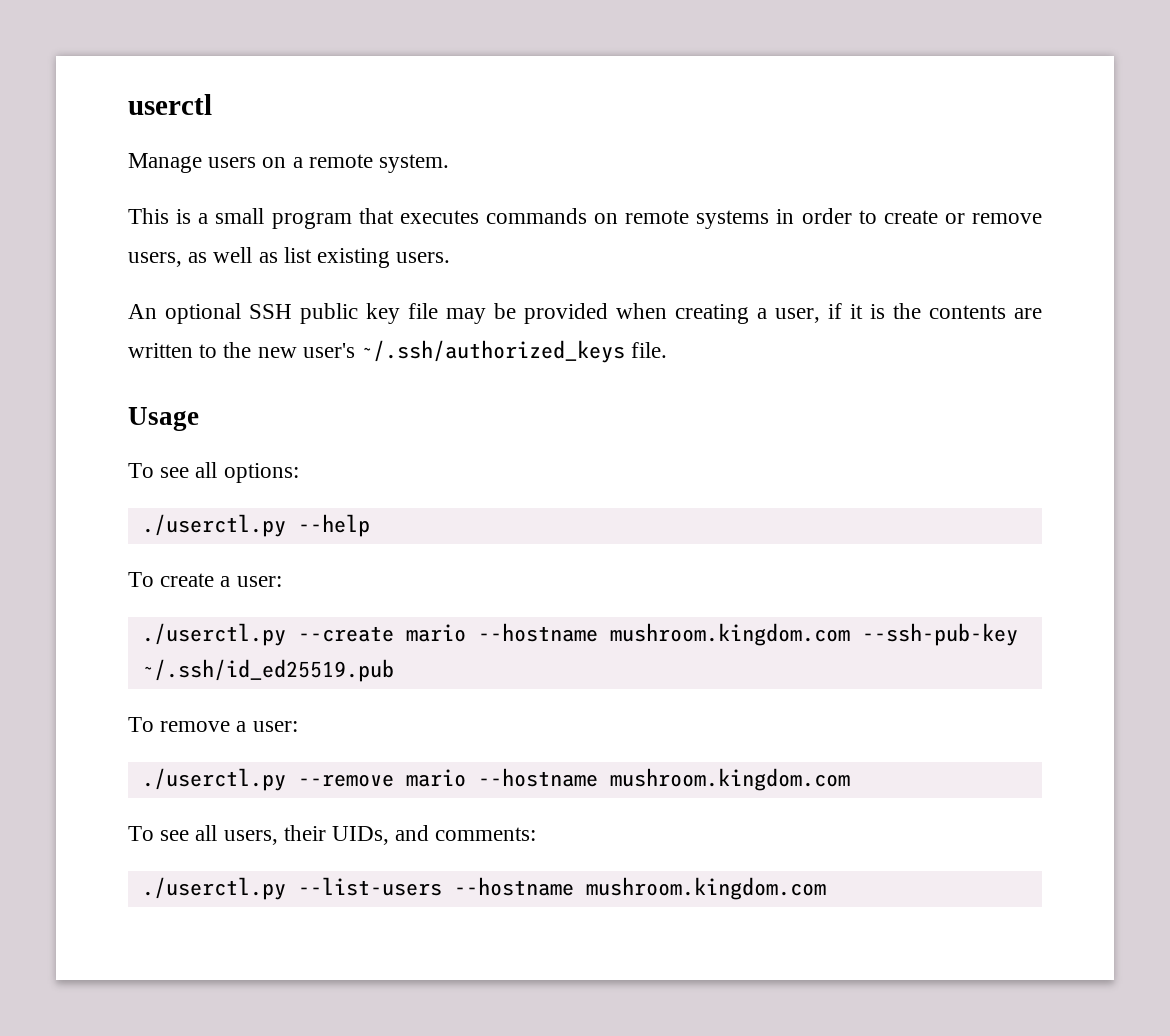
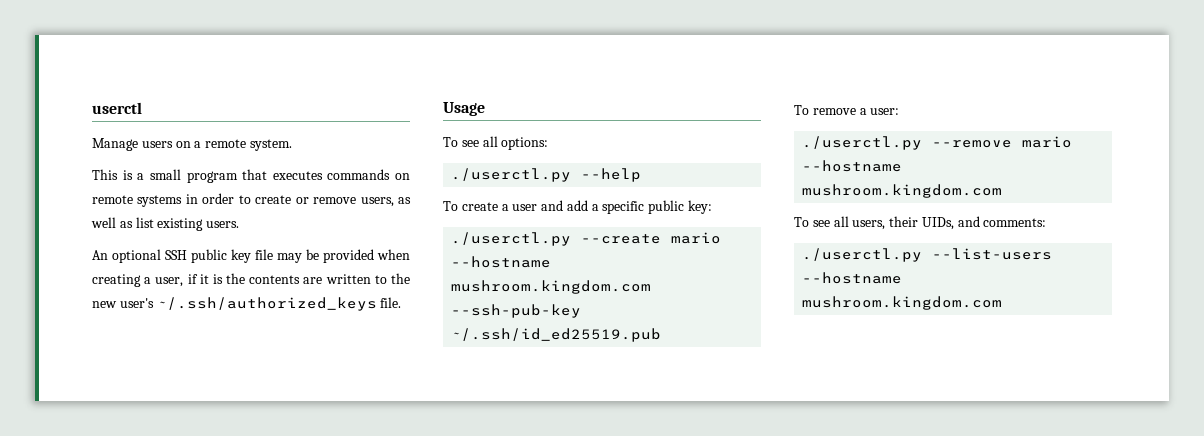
- To create a user:
+ To create a user and add a specific public key:

